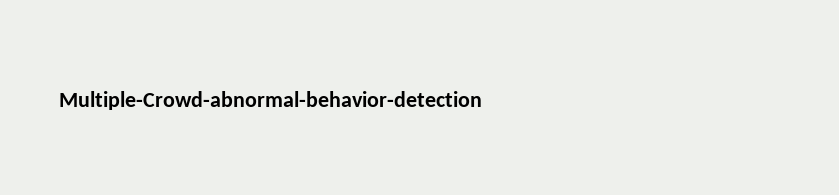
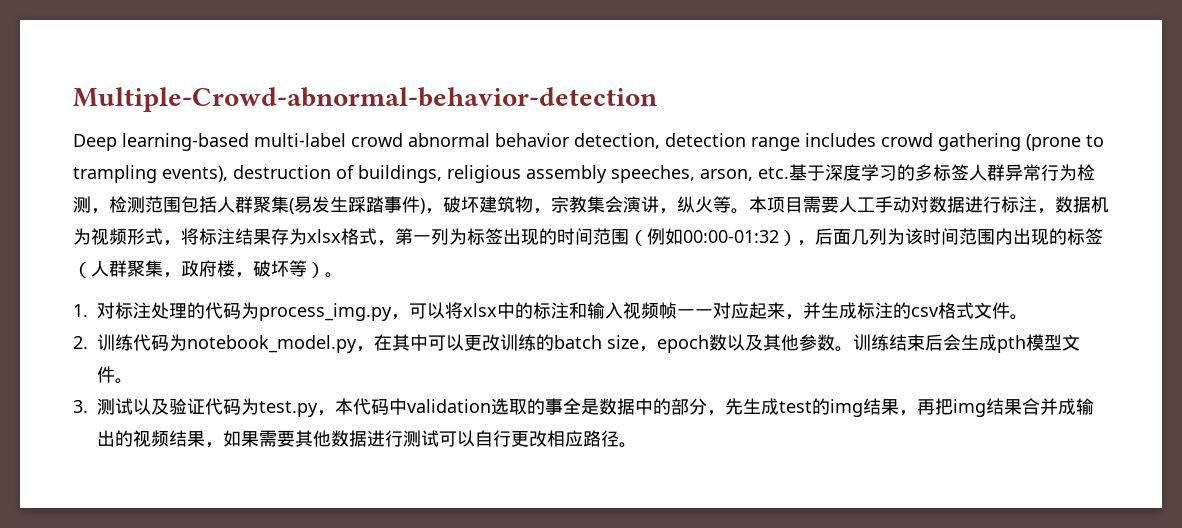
+ Deep learning-based multi-label crowd abnormal behavior detection, detection range includes crowd gathering (prone to trampling events), destruction of buildings, religious assembly speeches, arson, etc.基于深度学习的多标签人群异常行为检测，检测范围包括人群聚集(易发生踩踏事件)，破坏建筑物，宗教集会演讲，纵火等。本项目需要人工手动对数据进行标注，数据机为视频形式，将标注结果存为xlsx格式，第一列为标签出现的时间范围（例如00:00-01:32），后面几列为该时间范围内出现的标签（人群聚集，政府楼，破坏等）。
+ 1.对标注处理的代码为process_img.py，可以将xlsx中的标注和输入视频帧一一对应起来，并生成标注的csv格式文件。
+ 2.训练代码为notebook_model.py，在其中可以更改训练的batch size，epoch数以及其他参数。训练结束后会生成pth模型文件。
+ 3.测试以及验证代码为test.py，本代码中validation选取的事全是数据中的部分，先生成test的img结果，再把img结果合并成输出的视频结果，如果需要其他数据进行测试可以自行更改相应路径。

